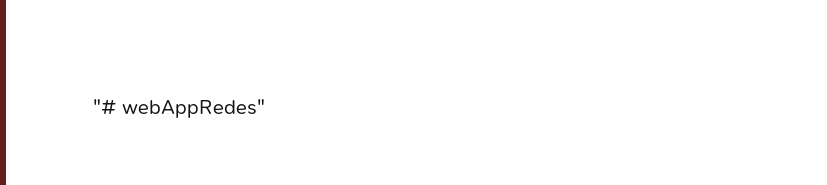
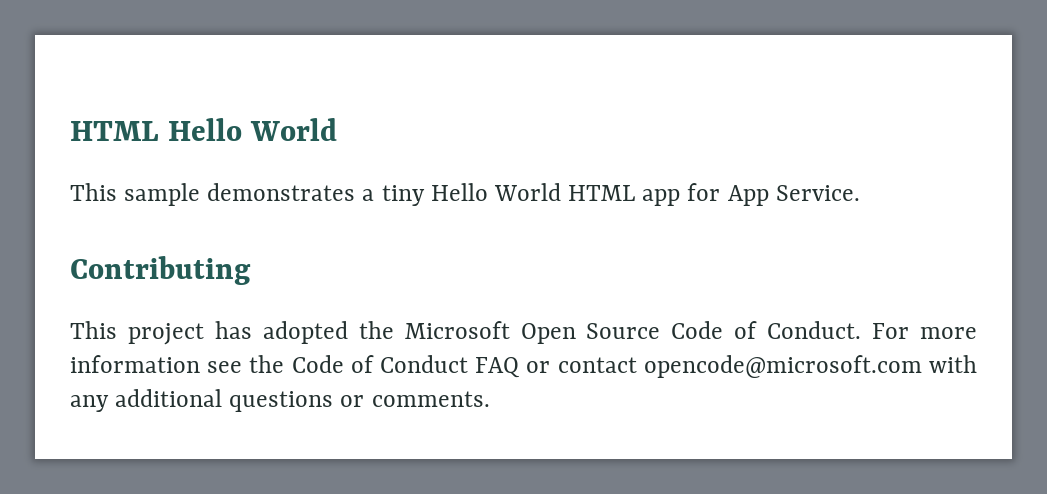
- "# webAppRedes"
+ HTML Hello World
+ This sample demonstrates a tiny Hello World HTML app for App Service.
+ Contributing
+ This project has adopted the Microsoft Open Source Code of Conduct. For more information see the Code of Conduct FAQ or contact opencode@microsoft.com with any additional questions or comments.

